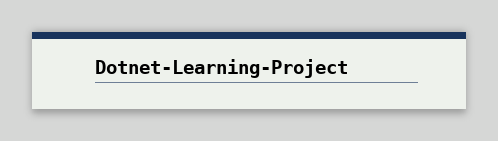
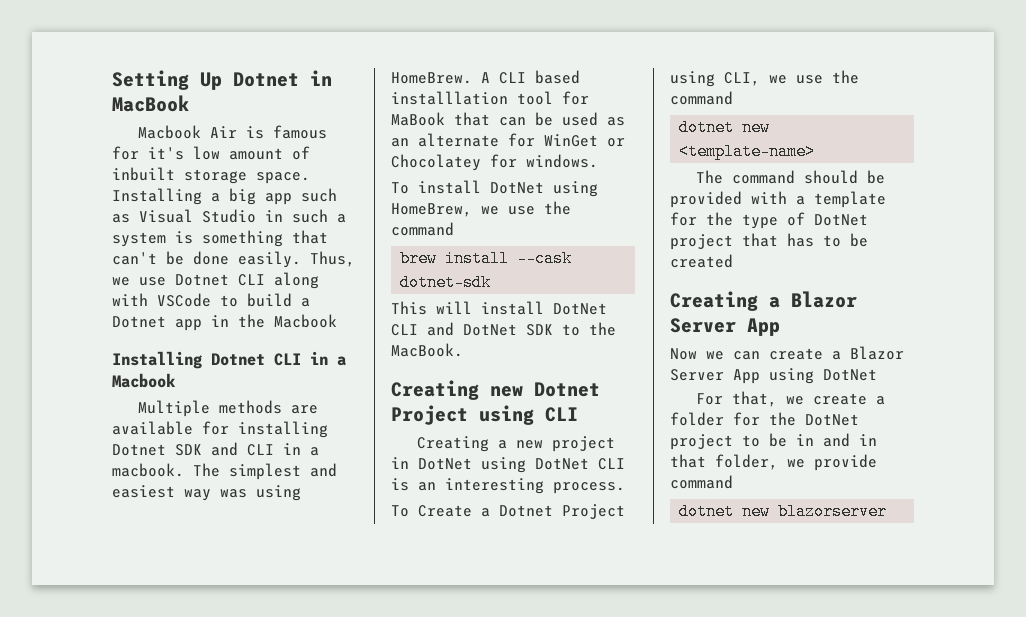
- Dotnet-Learning-Project
+ Setting Up Dotnet in MacBook
+ Macbook Air is famous for it's low amount of inbuilt storage space. Installing a big app such as Visual Studio in such a system is something that can't be done easily. Thus, we use Dotnet CLI along with VSCode to build a Dotnet app in the Macbook
+ Installing Dotnet CLI in a Macbook
+ Multiple methods are available for installing Dotnet SDK and CLI in a macbook. The simplest and easiest way was using HomeBrew. A CLI based installlation tool for MaBook that can be used as an alternate for WinGet or Chocolatey for windows.
+ To install DotNet using HomeBrew, we use the command
+ brew install --cask dotnet-sdk
+ This will install DotNet CLI and DotNet SDK to the MacBook.
+ Creating new Dotnet Project using CLI
+ Creating a new project in DotNet using DotNet CLI is an interesting process.
+ To Create a Dotnet Project using CLI, we use the command
+ dotnet new <template-name>
+ The command should be provided with a template for the type of DotNet project that has to be created
+ Creating a Blazor Server App
+ Now we can create a Blazor Server App using DotNet
+ For that, we create a folder for the DotNet project to be in and in that folder, we provide command
+ dotnet new blazorserver

